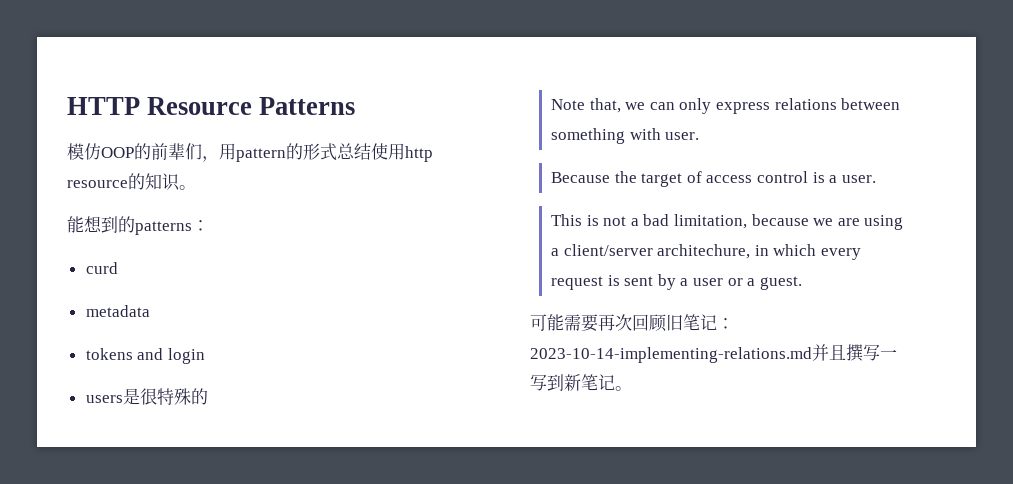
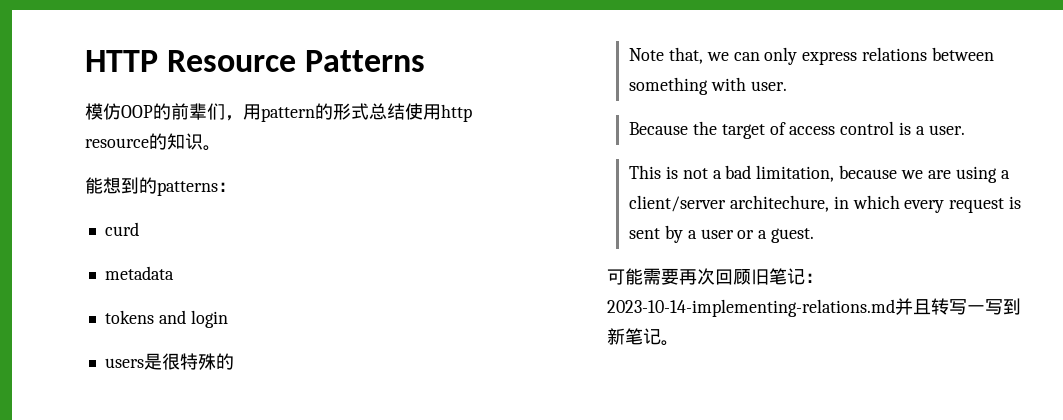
- 可能需要再次回顾旧笔记：2023-10-14-implementing-relations.md并且撰写一写到新笔记。
+ 可能需要再次回顾旧笔记：2023-10-14-implementing-relations.md并且转写一写到新笔记。

